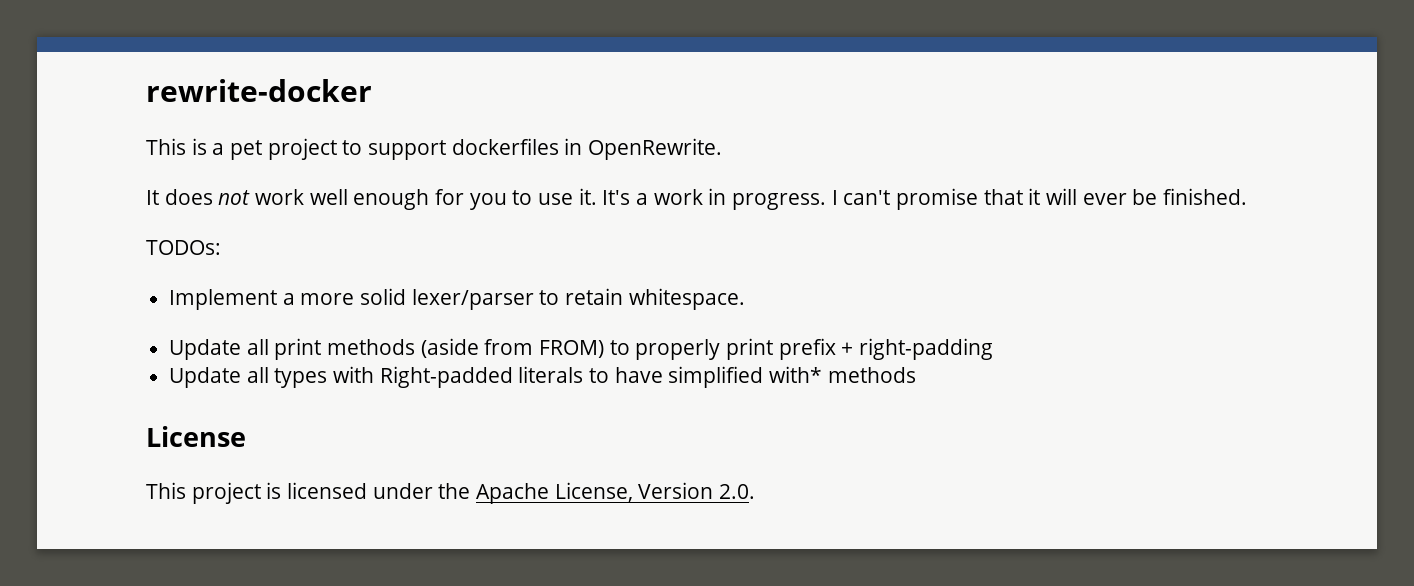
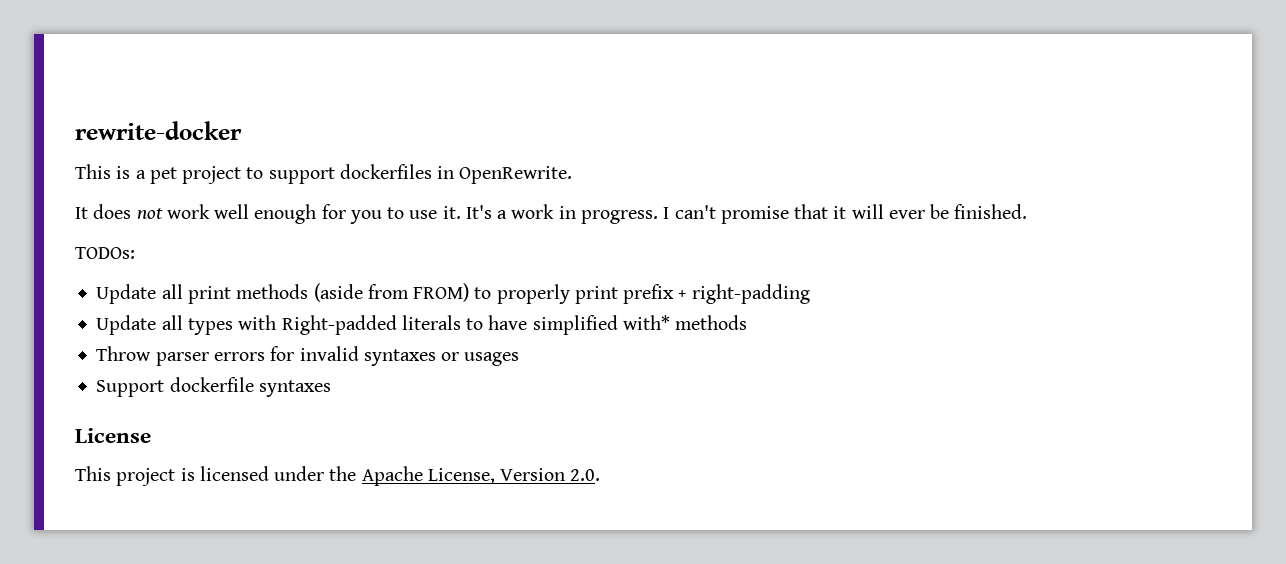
- Implement a more solid lexer/parser to retain whitespace.
+ Throw parser errors for invalid syntaxes or usages
+ Support dockerfile syntaxes

